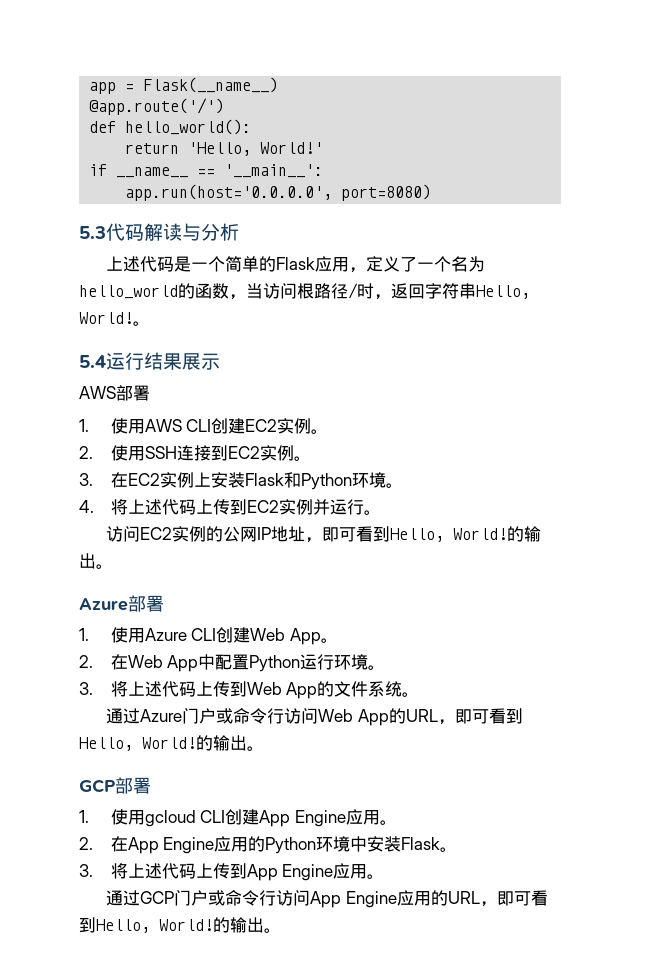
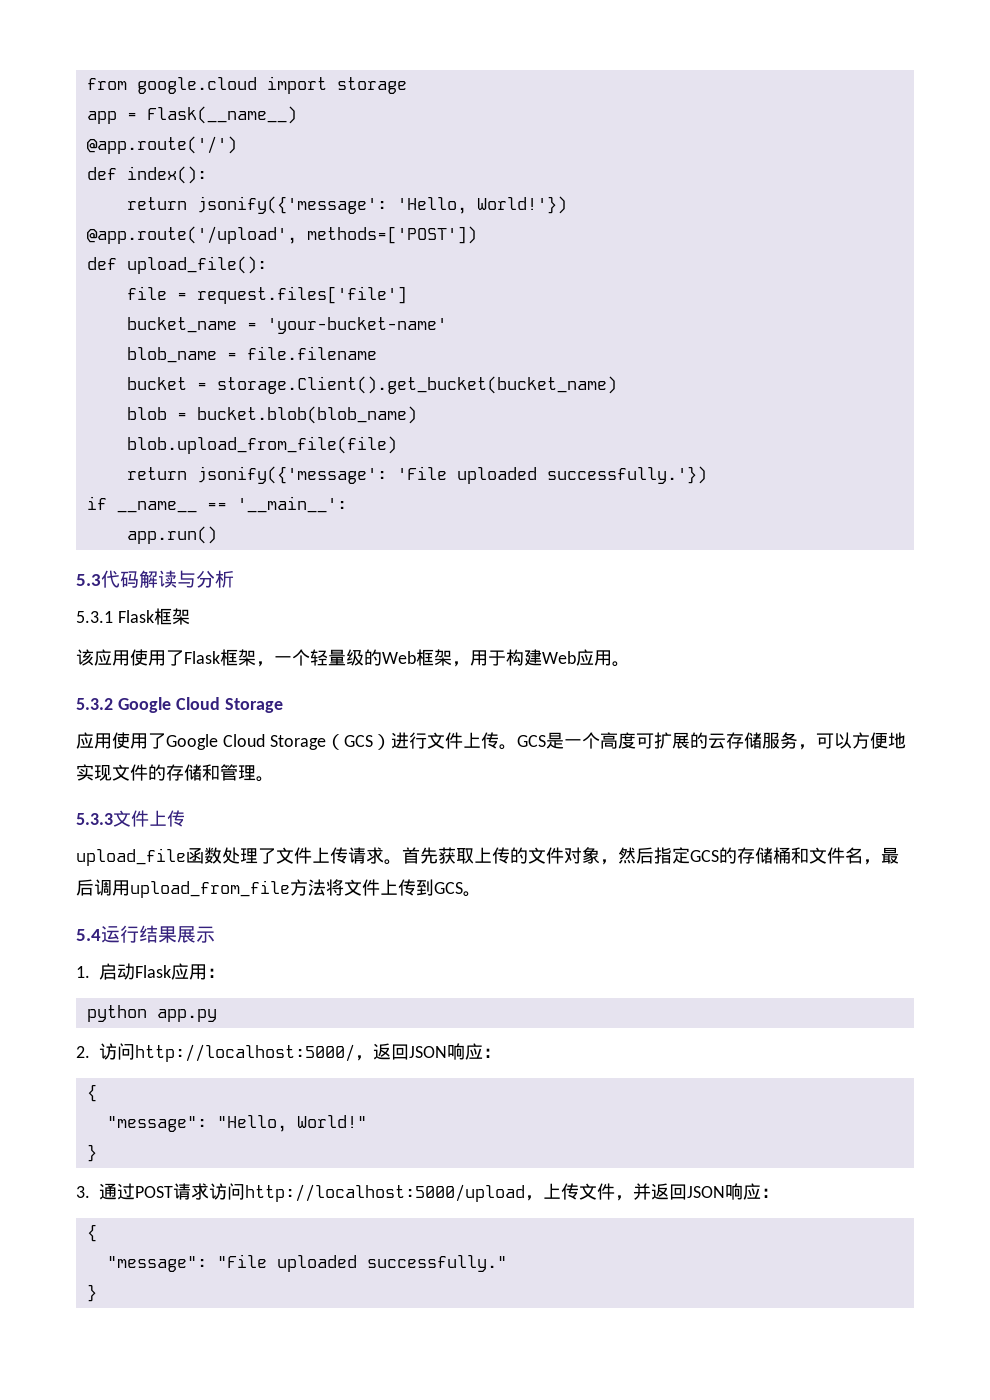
+ from google.cloud import storage
- def hello_world():
- return 'Hello, World!'
+ def index():
+ return jsonify({'message': 'Hello, World!'})
+ @app.route('/upload', methods=['POST'])
+ def upload_file():
+ file = request.files['file']
+ bucket_name = 'your-bucket-name'
+ blob_name = file.filename
+ bucket = storage.Client().get_bucket(bucket_name)
+ blob = bucket.blob(blob_name)
+ blob.upload_from_file(file)
+ return jsonify({'message': 'File uploaded successfully.'})
- app.run(host='0.0.0.0', port=8080)
+ app.run()
- 上述代码是一个简单的Flask应用，定义了一个名为hello_world的函数，当访问根路径/时，返回字符串Hello, World!。
+ 5.3.1 Flask框架
+ 该应用使用了Flask框架，一个轻量级的Web框架，用于构建Web应用。
+ 5.3.2 Google Cloud Storage
+ 应用使用了Google Cloud Storage（GCS）进行文件上传。GCS是一个高度可扩展的云存储服务，可以方便地实现文件的存储和管理。
+ 5.3.3文件上传
+ upload_file函数处理了文件上传请求。首先获取上传的文件对象，然后指定GCS的存储桶和文件名，最后调用upload_from_file方法将文件上传到GCS。
- AWS部署
- 1.使用AWS CLI创建EC2实例。
- 2.使用SSH连接到EC2实例。
- 3.在EC2实例上安装Flask和Python环境。
- 4.将上述代码上传到EC2实例并运行。
- 访问EC2实例的公网IP地址，即可看到Hello, World!的输出。
- Azure部署
- 1.使用Azure CLI创建Web App。
- 2.在Web App中配置Python运行环境。
- 3.将上述代码上传到Web App的文件系统。
- 通过Azure门户或命令行访问Web App的URL，即可看到Hello, World!的输出。
- GCP部署
- 1.使用gcloud CLI创建App Engine应用。
- 2.在App Engine应用的Python环境中安装Flask。
- 3.将上述代码上传到App Engine应用。
- 通过GCP门户或命令行访问App Engine应用的URL，即可看到Hello, World!的输出。
+ 1.启动Flask应用：
+ python app.py
+ 2.访问http://localhost:5000/，返回JSON响应：
+ {
+ "message": "Hello, World!"
+ }
+ 3.通过POST请求访问http://localhost:5000/upload，上传文件，并返回JSON响应：
+ {
+ "message": "File uploaded successfully."
+ }

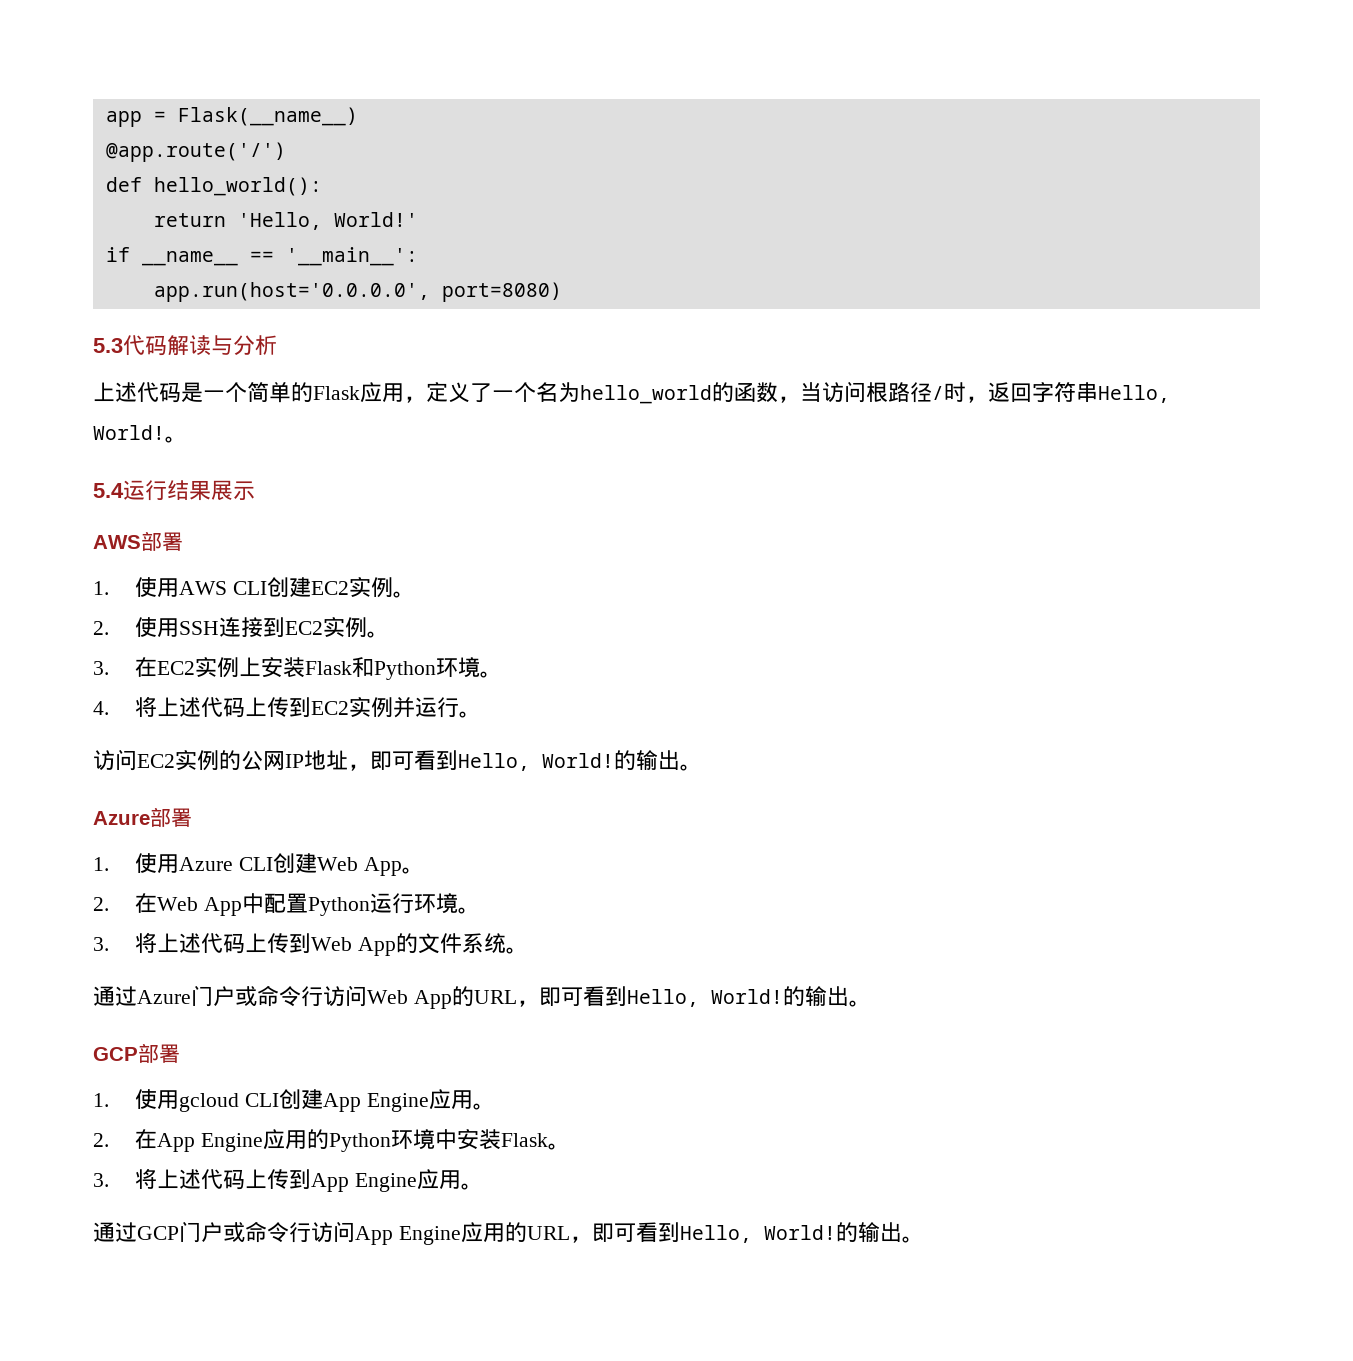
- from google.cloud import storage
- def index():
- return jsonify({'message': 'Hello, World!'})
- @app.route('/upload', methods=['POST'])
- def upload_file():
- file = request.files['file']
- bucket_name = 'your-bucket-name'
- blob_name = file.filename
- bucket = storage.Client().get_bucket(bucket_name)
- blob = bucket.blob(blob_name)
- blob.upload_from_file(file)
- return jsonify({'message': 'File uploaded successfully.'})
+ def hello_world():
+ return 'Hello, World!'
- app.run()
+ app.run(host='0.0.0.0', port=8080)
- 5.3.1 Flask框架
- 该应用使用了Flask框架，一个轻量级的Web框架，用于构建Web应用。
- 5.3.2 Google Cloud Storage
- 应用使用了Google Cloud Storage（GCS）进行文件上传。GCS是一个高度可扩展的云存储服务，可以方便地实现文件的存储和管理。
- 5.3.3文件上传
- upload_file函数处理了文件上传请求。首先获取上传的文件对象，然后指定GCS的存储桶和文件名，最后调用upload_from_file方法将文件上传到GCS。
+ 上述代码是一个简单的Flask应用，定义了一个名为hello_world的函数，当访问根路径/时，返回字符串Hello, World!。
- 1.启动Flask应用：
- python app.py
- 2.访问http://localhost:5000/，返回JSON响应：
- {
- "message": "Hello, World!"
- }
- 3.通过POST请求访问http://localhost:5000/upload，上传文件，并返回JSON响应：
- {
- "message": "File uploaded successfully."
- }
+ AWS部署
+ 1.使用AWS CLI创建EC2实例。
+ 2.使用SSH连接到EC2实例。
+ 3.在EC2实例上安装Flask和Python环境。
+ 4.将上述代码上传到EC2实例并运行。
+ 访问EC2实例的公网IP地址，即可看到Hello, World!的输出。
+ Azure部署
+ 1.使用Azure CLI创建Web App。
+ 2.在Web App中配置Python运行环境。
+ 3.将上述代码上传到Web App的文件系统。
+ 通过Azure门户或命令行访问Web App的URL，即可看到Hello, World!的输出。
+ GCP部署
+ 1.使用gcloud CLI创建App Engine应用。
+ 2.在App Engine应用的Python环境中安装Flask。
+ 3.将上述代码上传到App Engine应用。
+ 通过GCP门户或命令行访问App Engine应用的URL，即可看到Hello, World!的输出。

